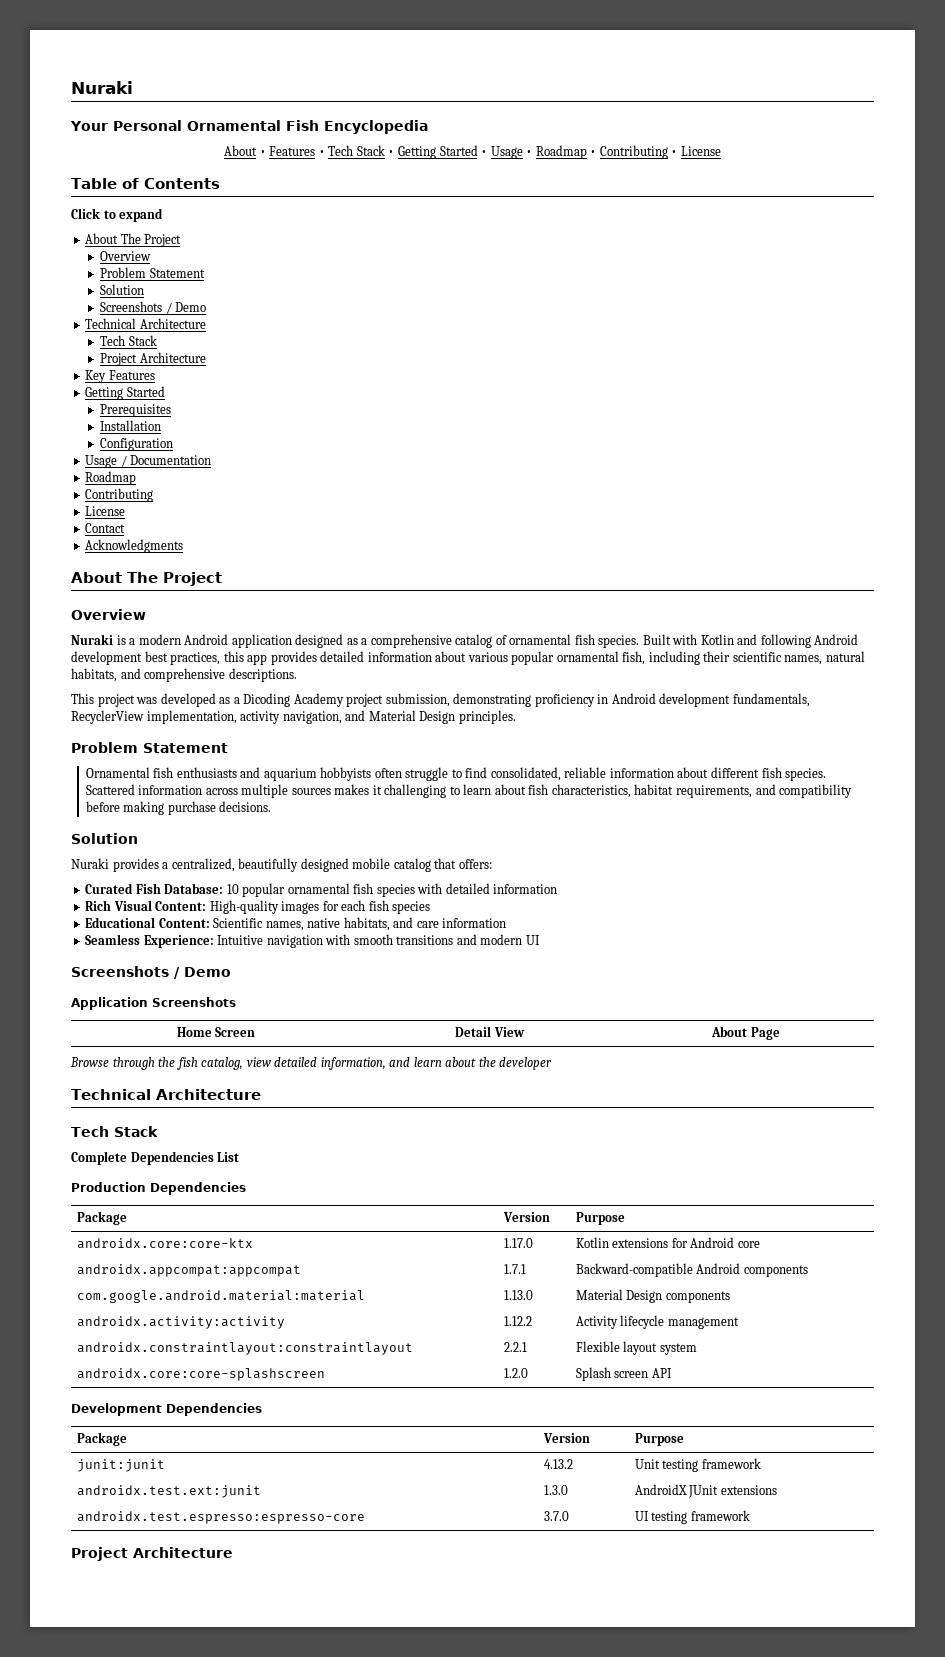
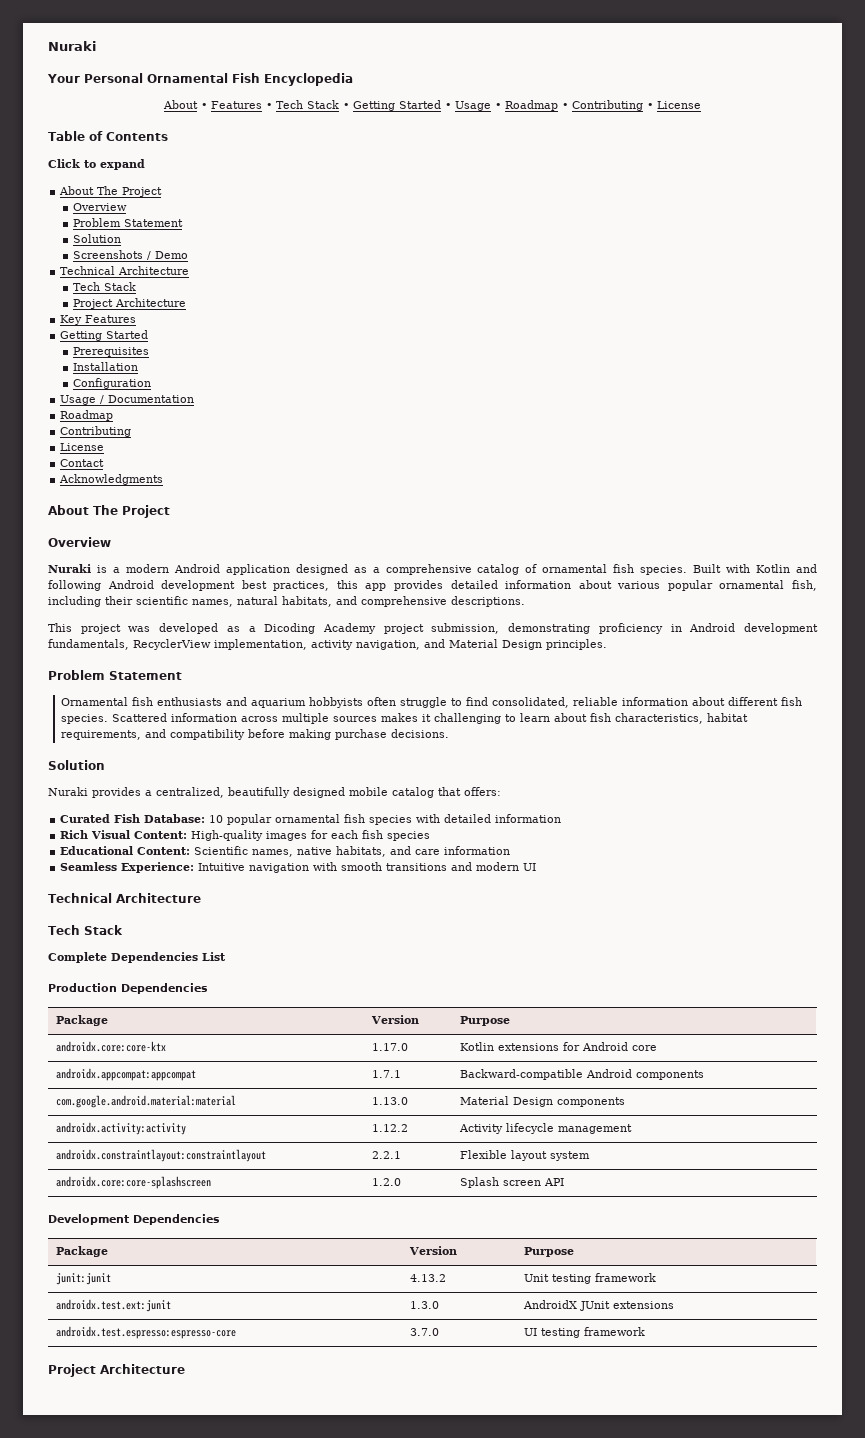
  Seamless Experience: Intuitive navigation with smooth transitions and modern UI
- Screenshots / Demo
- Application Screenshots
- Home Screen | Detail View | About Page
- Browse through the fish catalog, view detailed information, and learn about the developer

